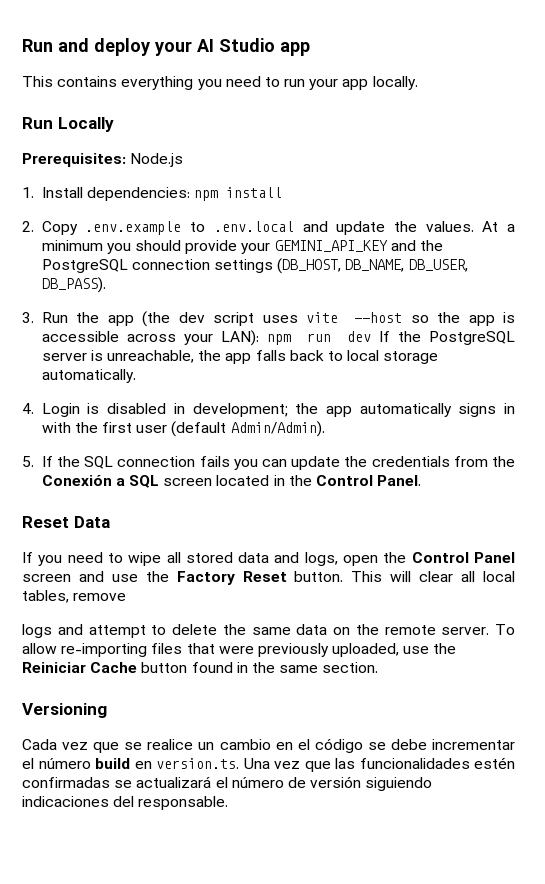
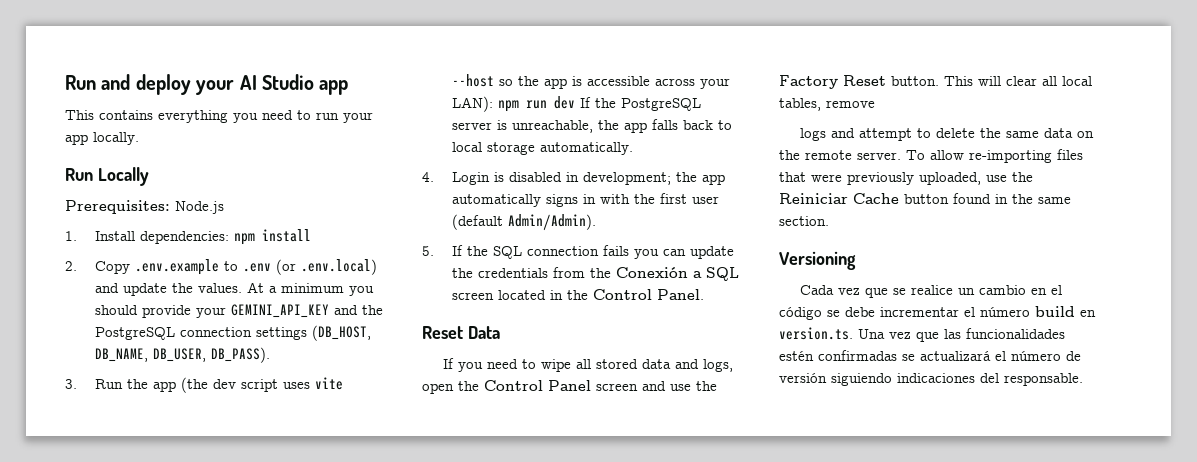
- 2. Copy .env.example to .env.local and update the values.
+ 2. Copy .env.example to .env (or .env.local) and update the values.

